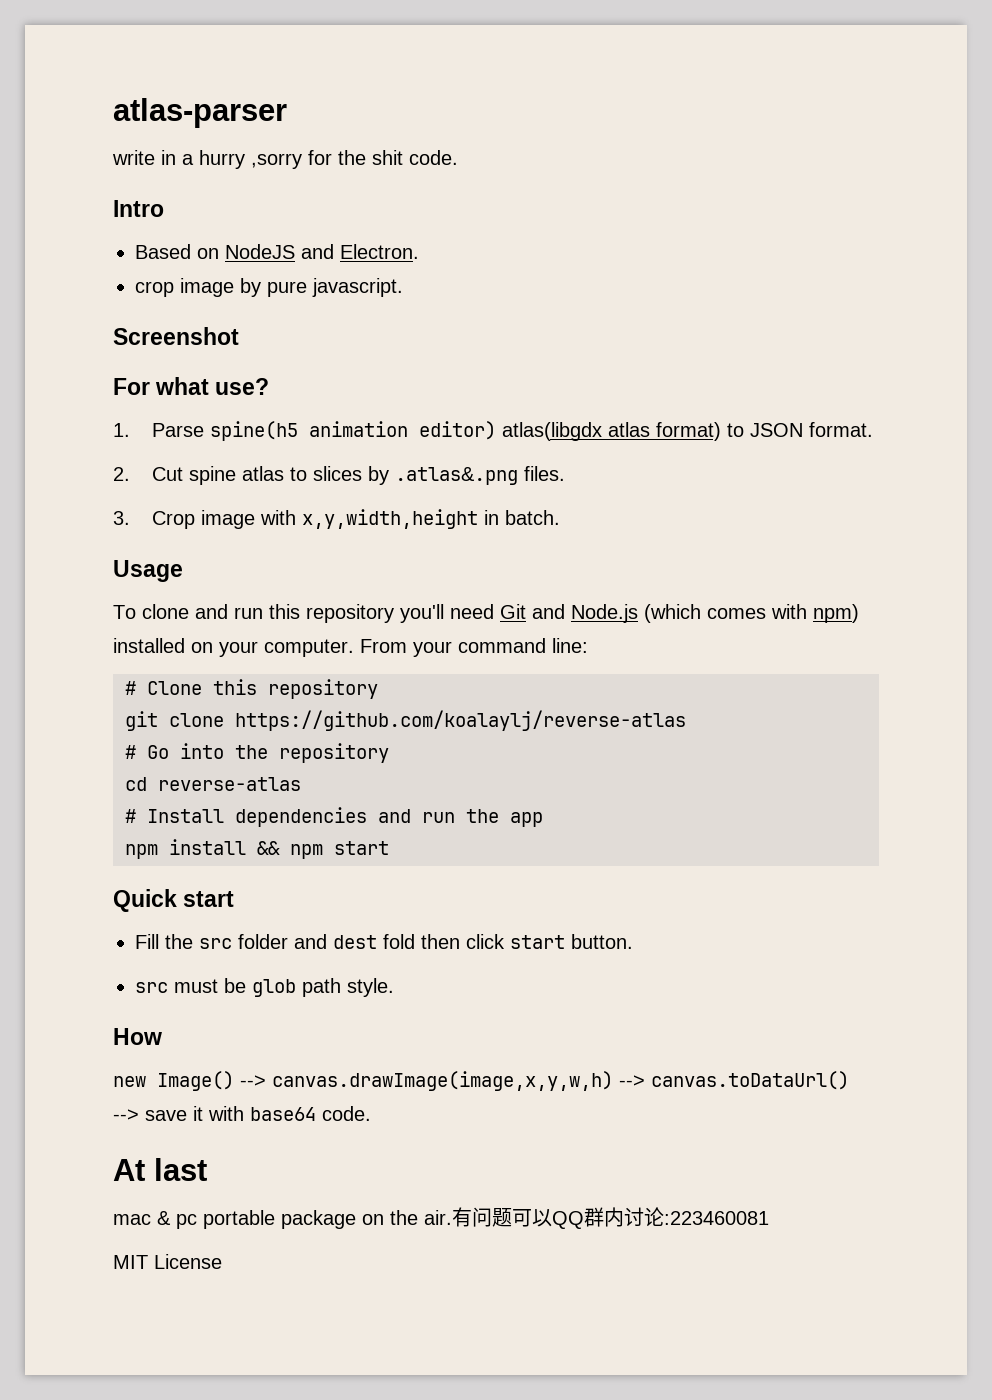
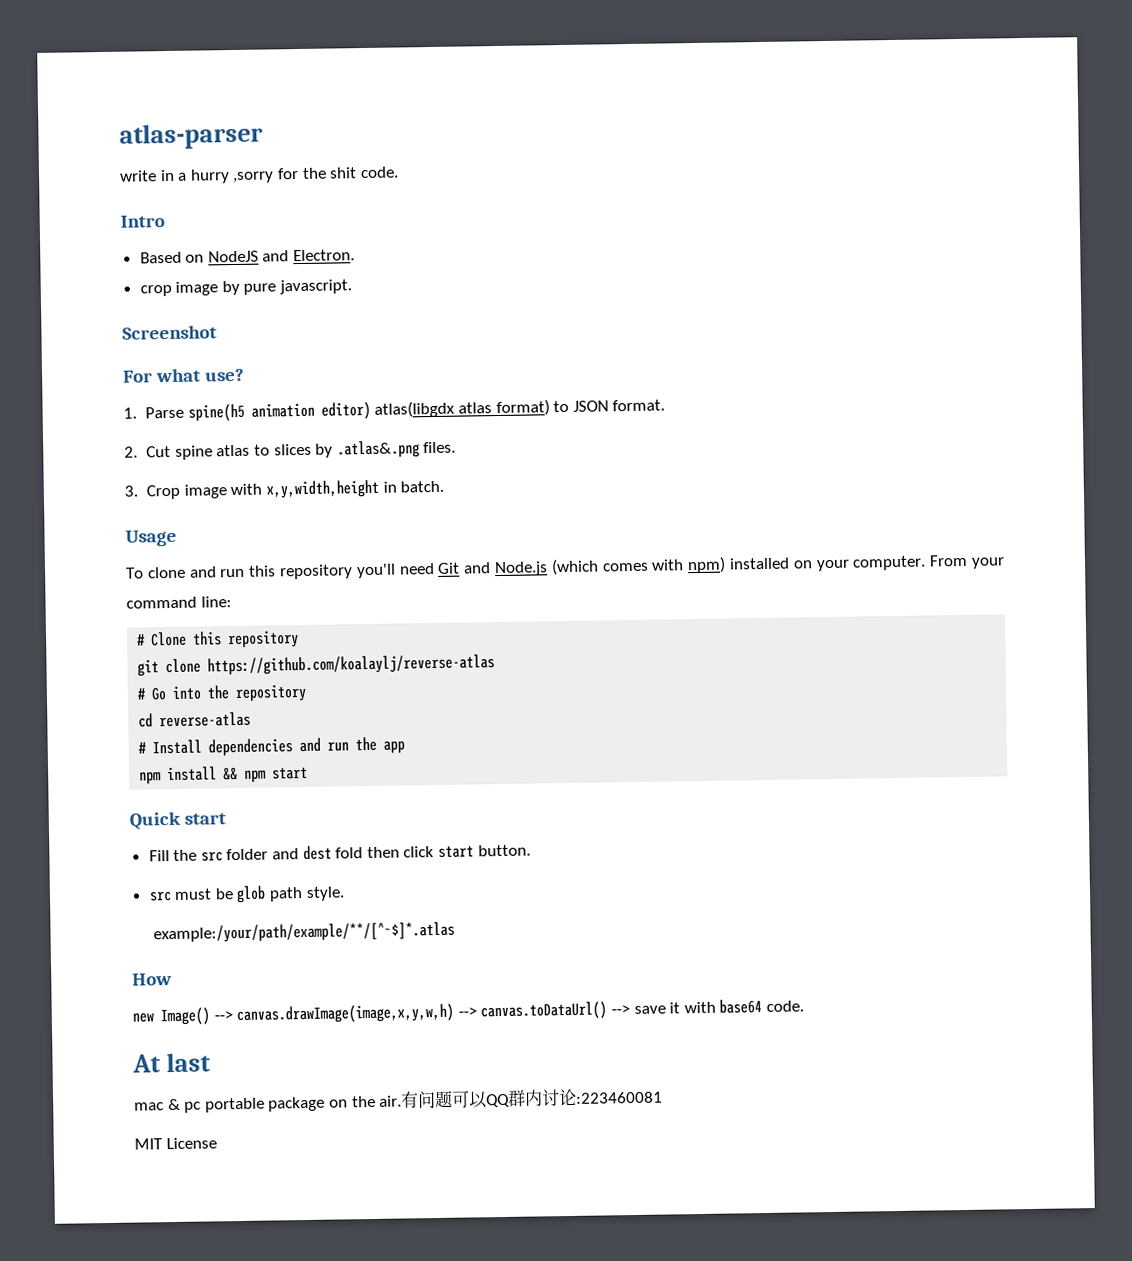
+ example:/your/path/example/**/[^~$]*.atlas

